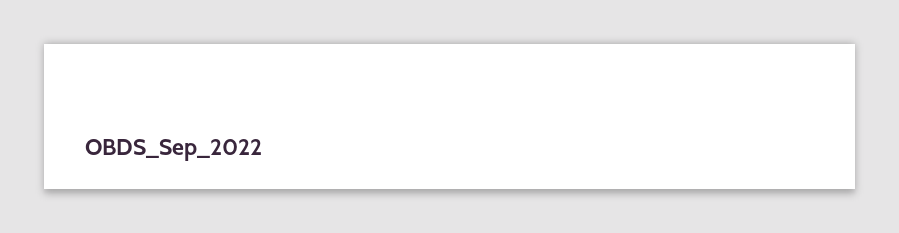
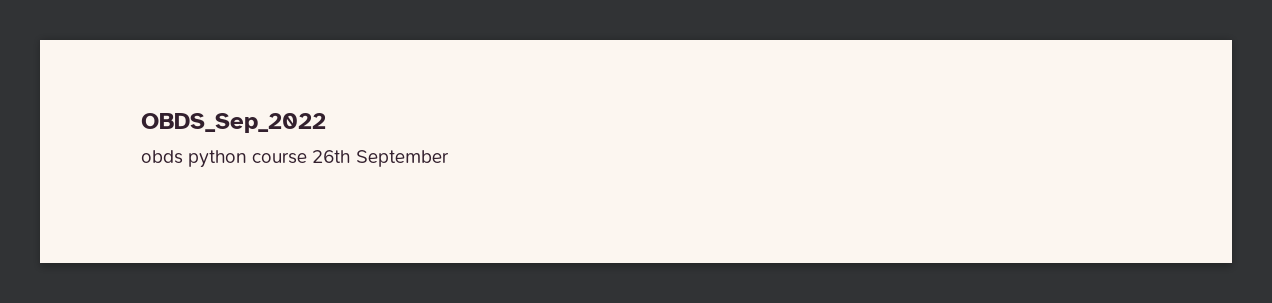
+ obds python course 26th September

